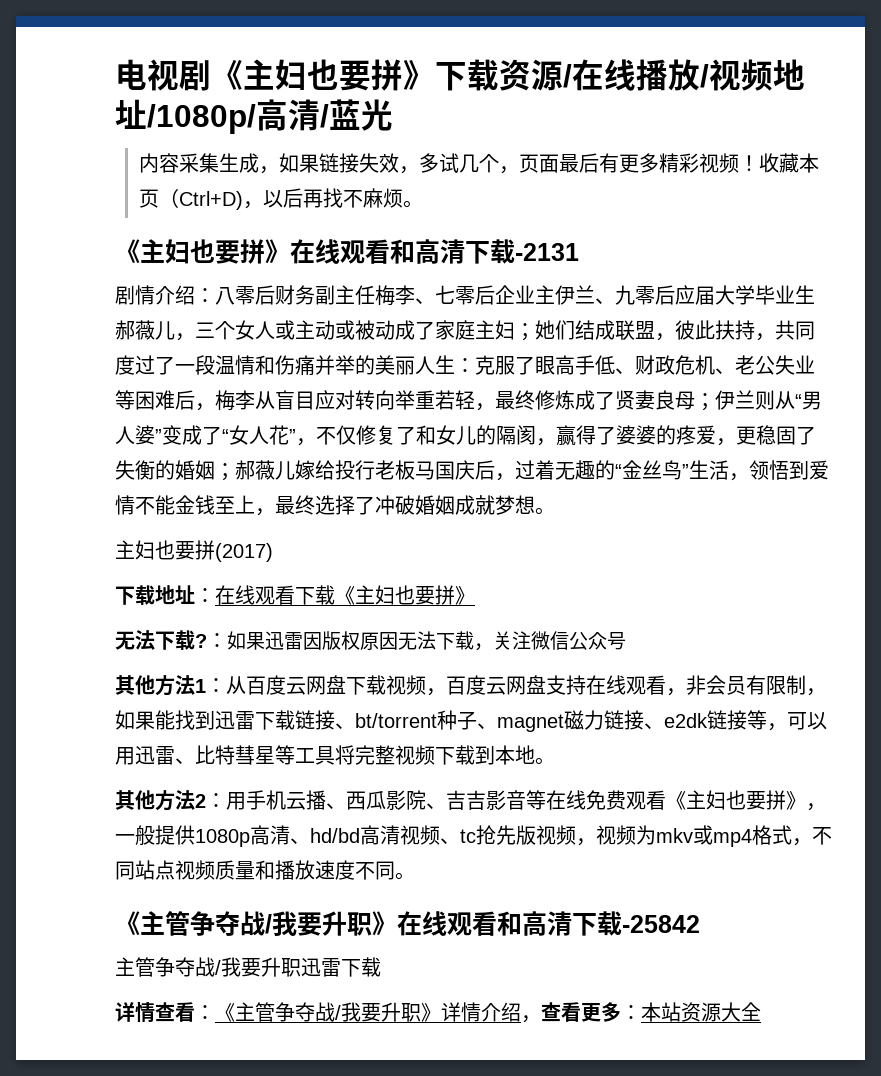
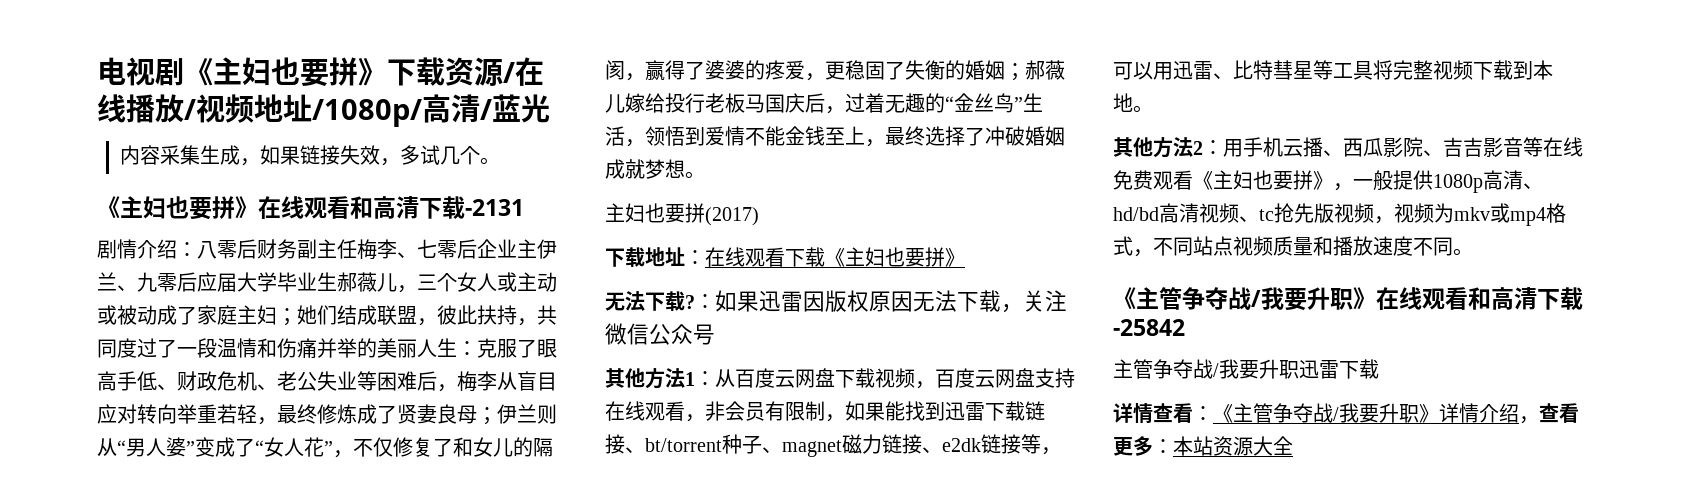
- 内容采集生成，如果链接失效，多试几个，页面最后有更多精彩视频！收藏本页（Ctrl+D)，以后再找不麻烦。
+ 内容采集生成，如果链接失效，多试几个。

